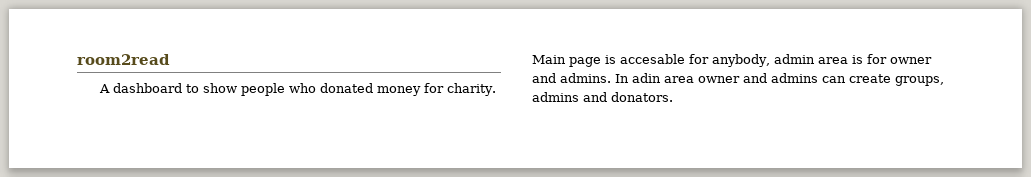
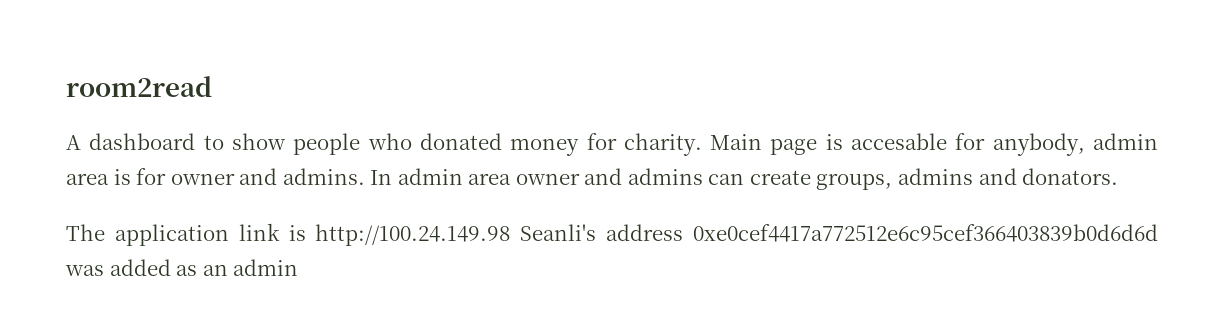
- In adin area owner and admins can create groups, admins and donators.
+ In admin area owner and admins can create groups, admins and donators.
+ The application link is http://100.24.149.98 Seanli's address 0xe0cef4417a772512e6c95cef366403839b0d6d6d was added as an admin

